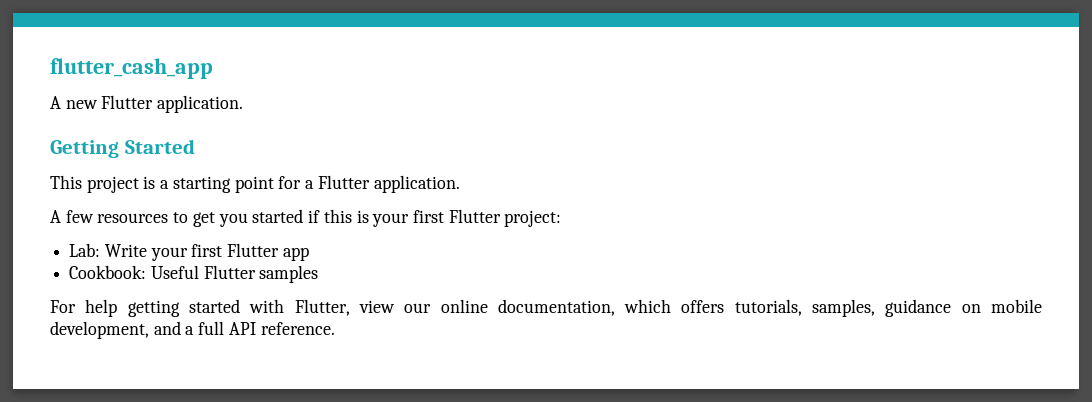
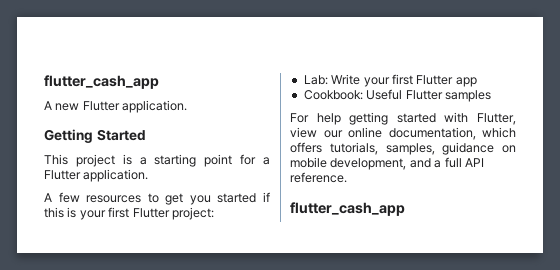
  For help getting started with Flutter, view our online documentation, which offers tutorials, samples, guidance on mobile development, and a full API reference.
+ flutter_cash_app

